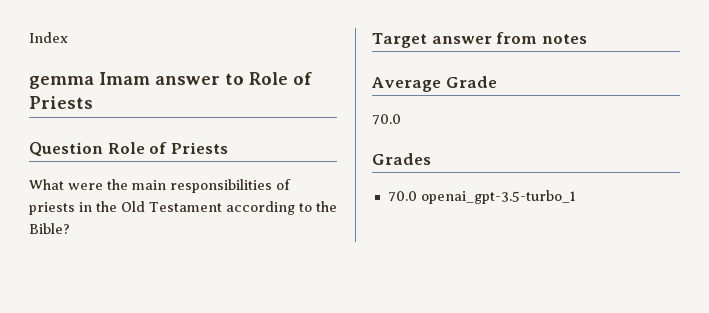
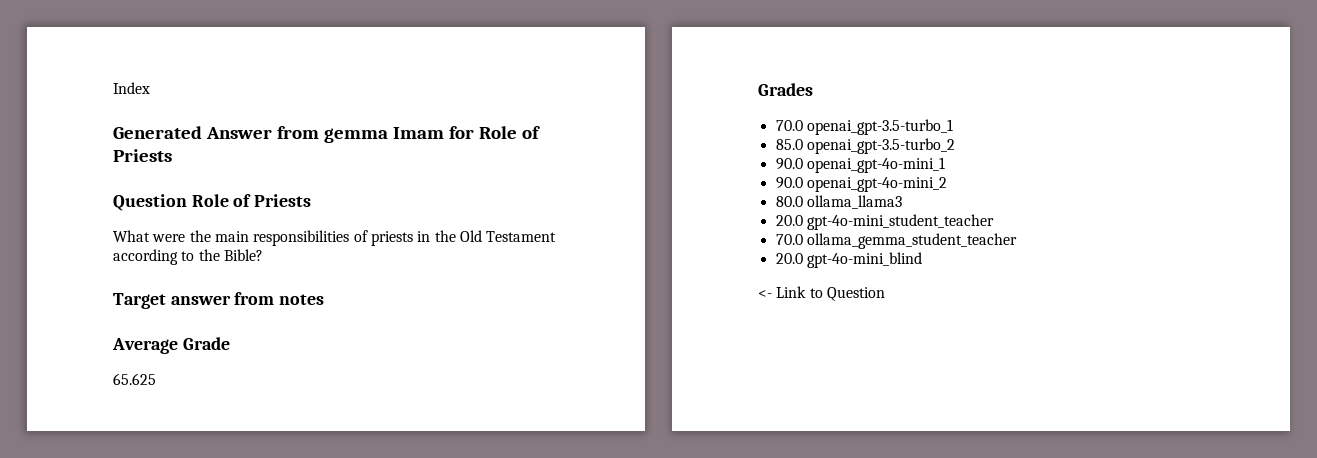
- gemma Imam answer to Role of Priests
+ Generated Answer from gemma Imam for Role of Priests
  Average Grade
- 70.0
+ 65.625
+ 85.0 openai_gpt-3.5-turbo_2
+ 90.0 openai_gpt-4o-mini_1
+ 90.0 openai_gpt-4o-mini_2
+ 80.0 ollama_llama3
+ 20.0 gpt-4o-mini_student_teacher
+ 70.0 ollama_gemma_student_teacher
+ 20.0 gpt-4o-mini_blind
+ <- Link to Question

